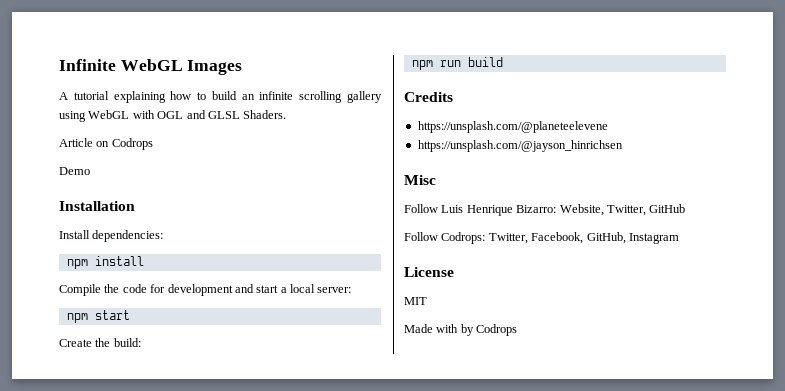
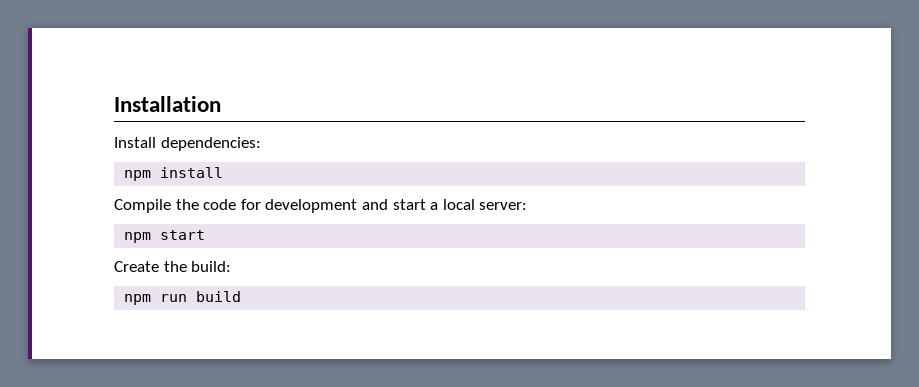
- Infinite WebGL Images
- A tutorial explaining how to build an infinite scrolling gallery using WebGL with OGL and GLSL Shaders.
- Article on Codrops
- Demo
- Credits
- https://unsplash.com/@planeteelevene
- https://unsplash.com/@jayson_hinrichsen
- Misc
- Follow Luis Henrique Bizarro: Website, Twitter, GitHub
- Follow Codrops: Twitter, Facebook, GitHub, Instagram
- License
- MIT
- Made with by Codrops

